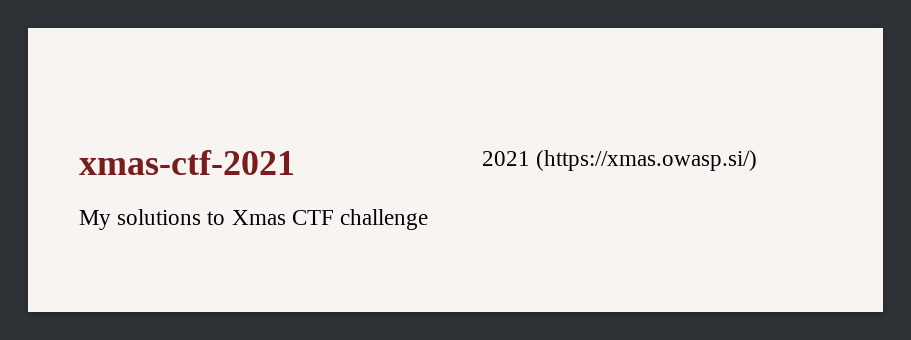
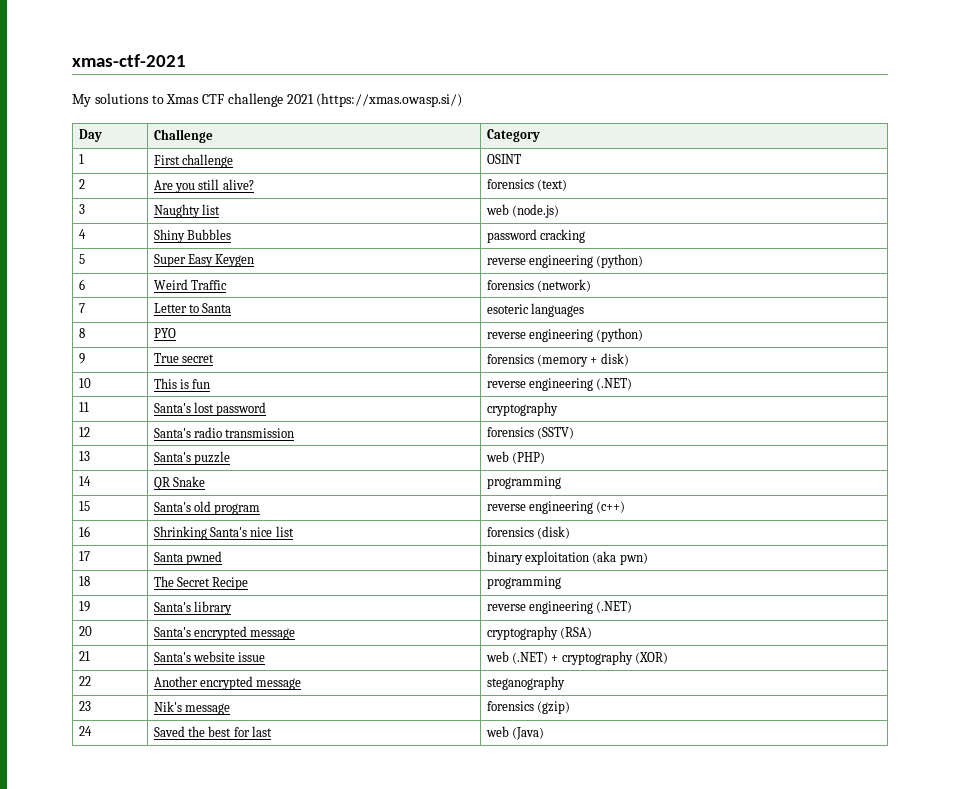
+ Day | Challenge | Category
+ 1 | First challenge | OSINT
+ 2 | Are you still alive? | forensics (text)
+ 3 | Naughty list | web (node.js)
+ 4 | Shiny Bubbles | password cracking
+ 5 | Super Easy Keygen | reverse engineering (python)
+ 6 | Weird Traffic | forensics (network)
+ 7 | Letter to Santa | esoteric languages
+ 8 | PYO | reverse engineering (python)
+ 9 | True secret | forensics (memory + disk)
+ 10 | This is fun | reverse engineering (.NET)
+ 11 | Santa's lost password | cryptography
+ 12 | Santa's radio transmission | forensics (SSTV)
+ 13 | Santa's puzzle | web (PHP)
+ 14 | QR Snake | programming
+ 15 | Santa's old program | reverse engineering (c++)
+ 16 | Shrinking Santa's nice list | forensics (disk)
+ 17 | Santa pwned | binary exploitation (aka pwn)
+ 18 | The Secret Recipe | programming
+ 19 | Santa's library | reverse engineering (.NET)
+ 20 | Santa's encrypted message | cryptography (RSA)
+ 21 | Santa's website issue | web (.NET) + cryptography (XOR)
+ 22 | Another encrypted message | steganography
+ 23 | Nik's message | forensics (gzip)
+ 24 | Saved the best for last | web (Java)

